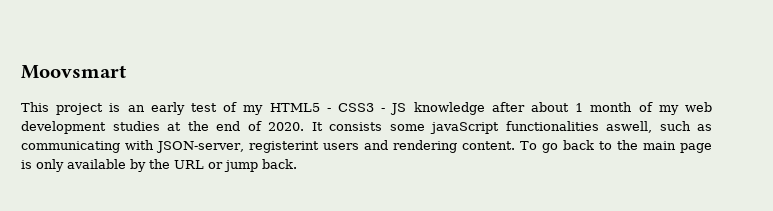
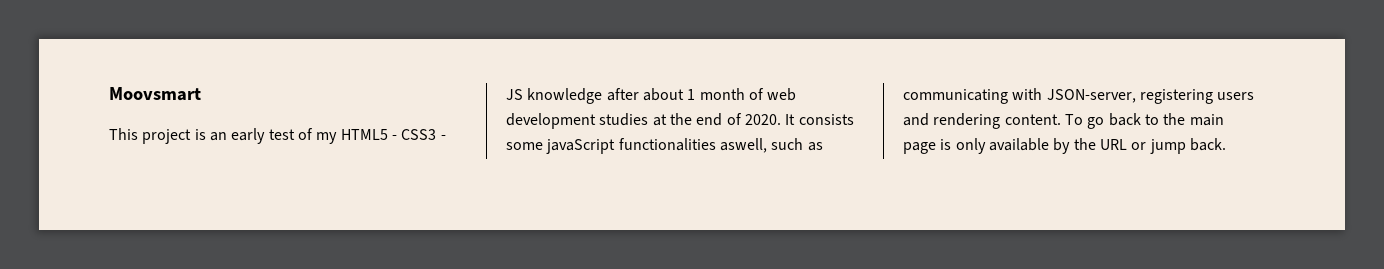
- This project is an early test of my HTML5 - CSS3 - JS knowledge after about 1 month of my web development studies at the end of 2020.
+ This project is an early test of my HTML5 - CSS3 - JS knowledge after about 1 month of web development studies at the end of 2020.
- It consists some javaScript functionalities aswell, such as communicating with JSON-server, registerint users and rendering content.
+ It consists some javaScript functionalities aswell, such as communicating with JSON-server, registering users and rendering content.

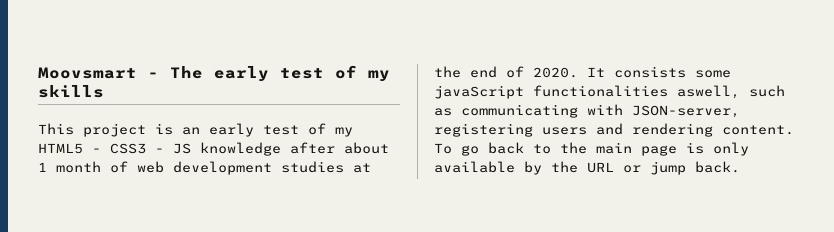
- Moovsmart
+ Moovsmart - The early test of my skills

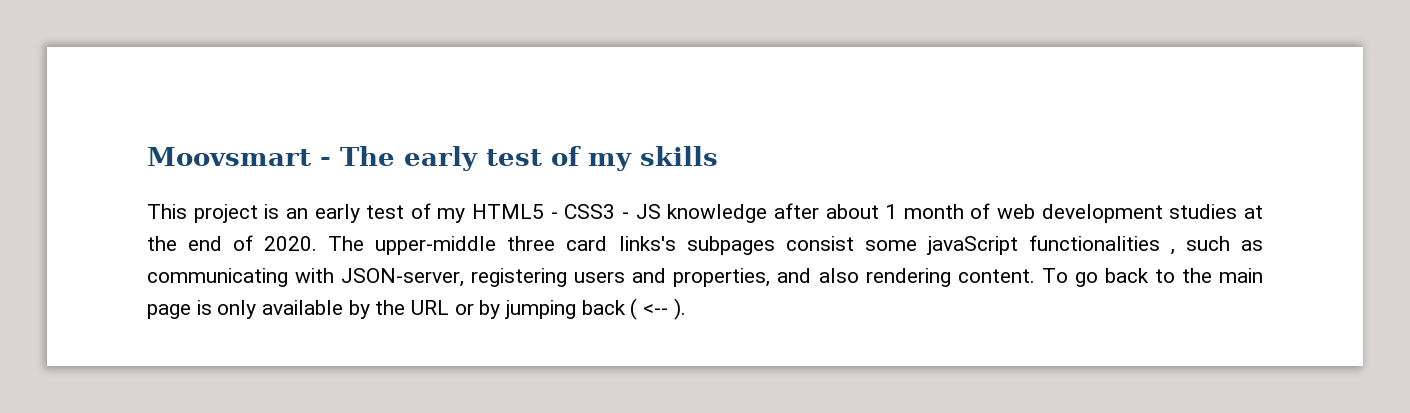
- It consists some javaScript functionalities aswell, such as communicating with JSON-server, registering users and rendering content.
+ The upper-middle three card links's subpages consist some javaScript functionalities , such as communicating with JSON-server, registering users and properties, and also rendering content.
- To go back to the main page is only available by the URL or jump back.
+ To go back to the main page is only available by the URL or by jumping back ( <-- ).

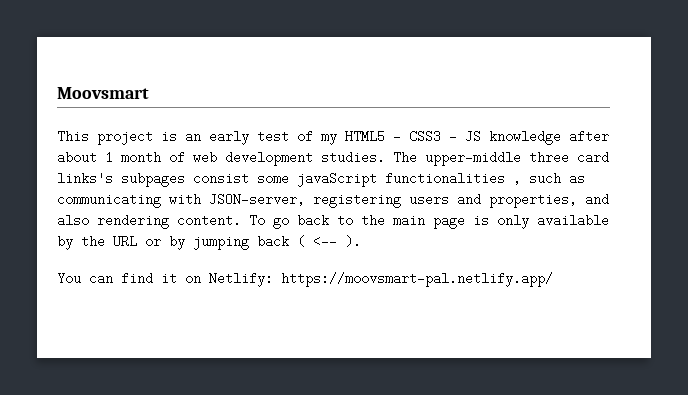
- Moovsmart - The early test of my skills
+ Moovsmart
- This project is an early test of my HTML5 - CSS3 - JS knowledge after about 1 month of web development studies at the end of 2020.
+ This project is an early test of my HTML5 - CSS3 - JS knowledge after about 1 month of web development studies.
+ You can find it on Netlify: https://moovsmart-pal.netlify.app/

